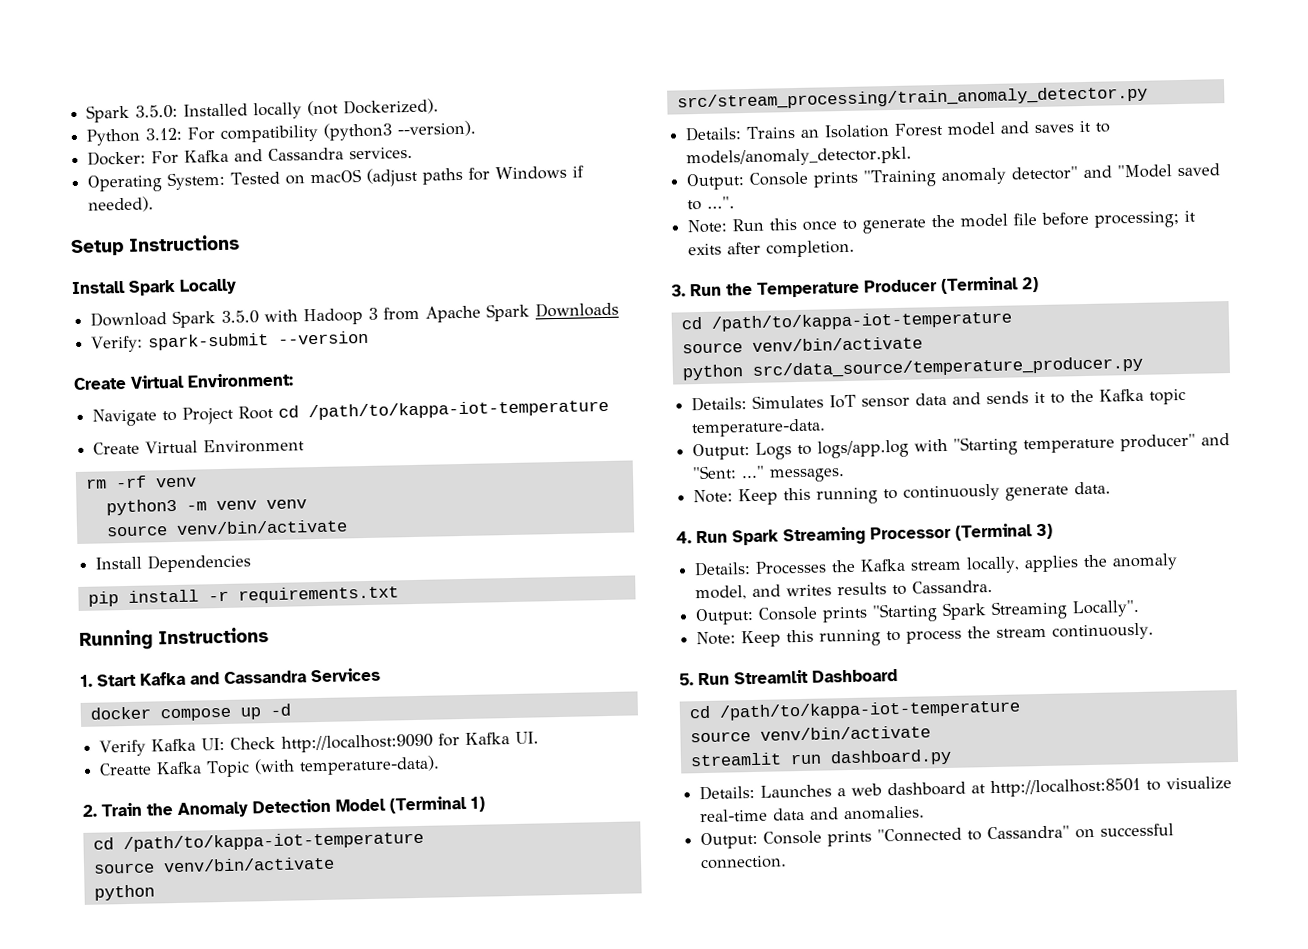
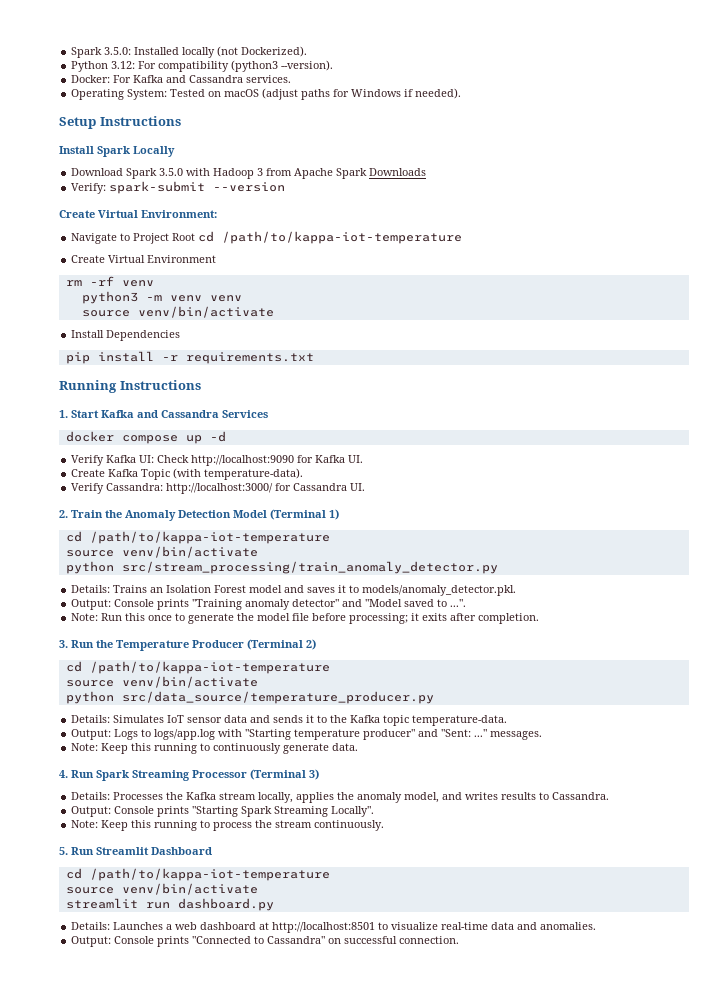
- Creatte Kafka Topic (with temperature-data).
+ Create Kafka Topic (with temperature-data).
+ Verify Cassandra: http://localhost:3000/ for Cassandra UI.

